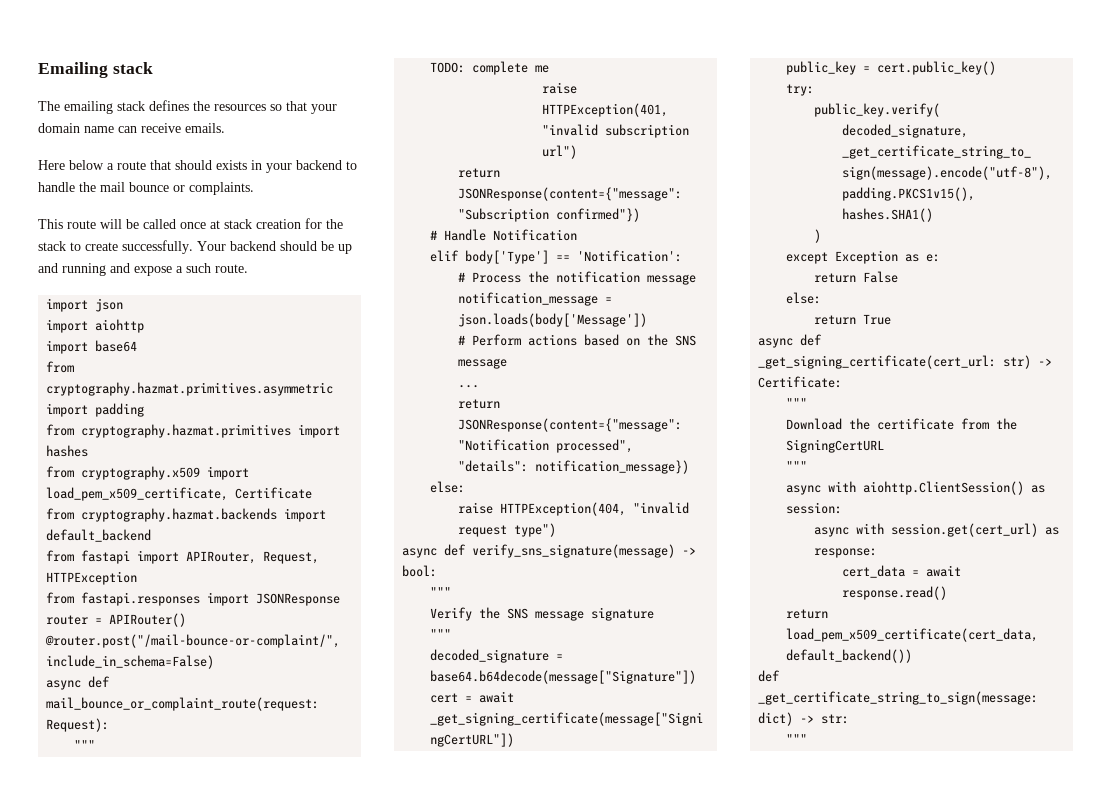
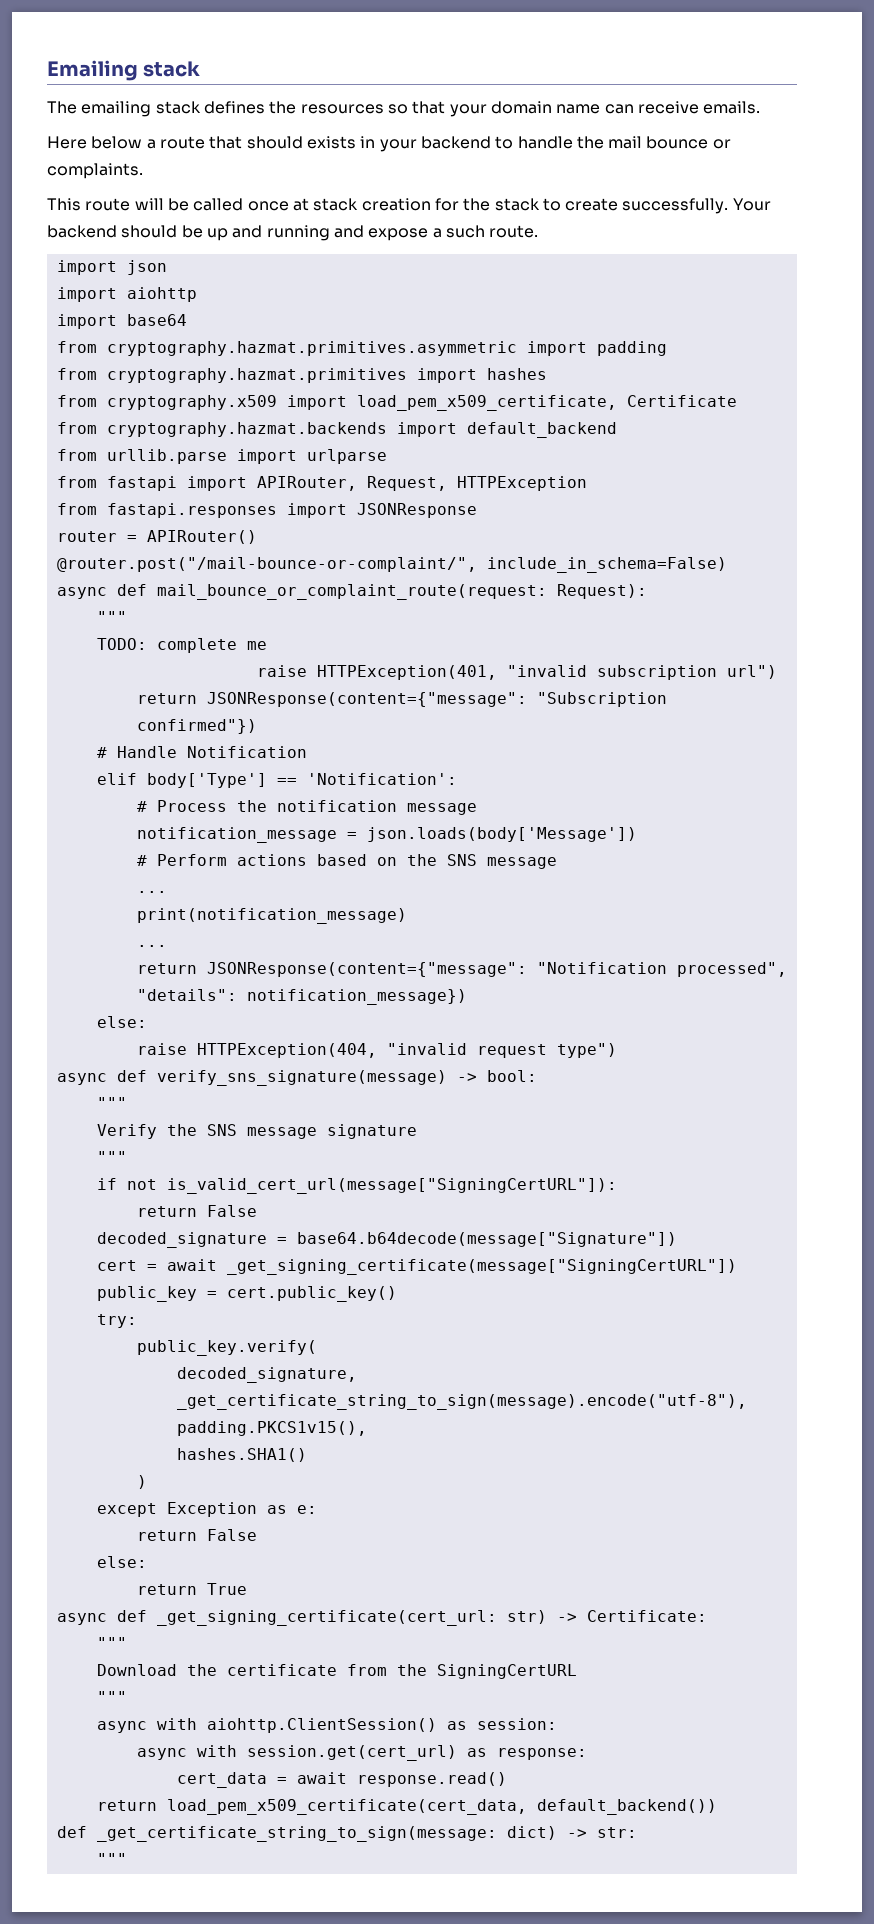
+ from urllib.parse import urlparse
+ print(notification_message)
+ ...
+ if not is_valid_cert_url(message["SigningCertURL"]):
+ return False

